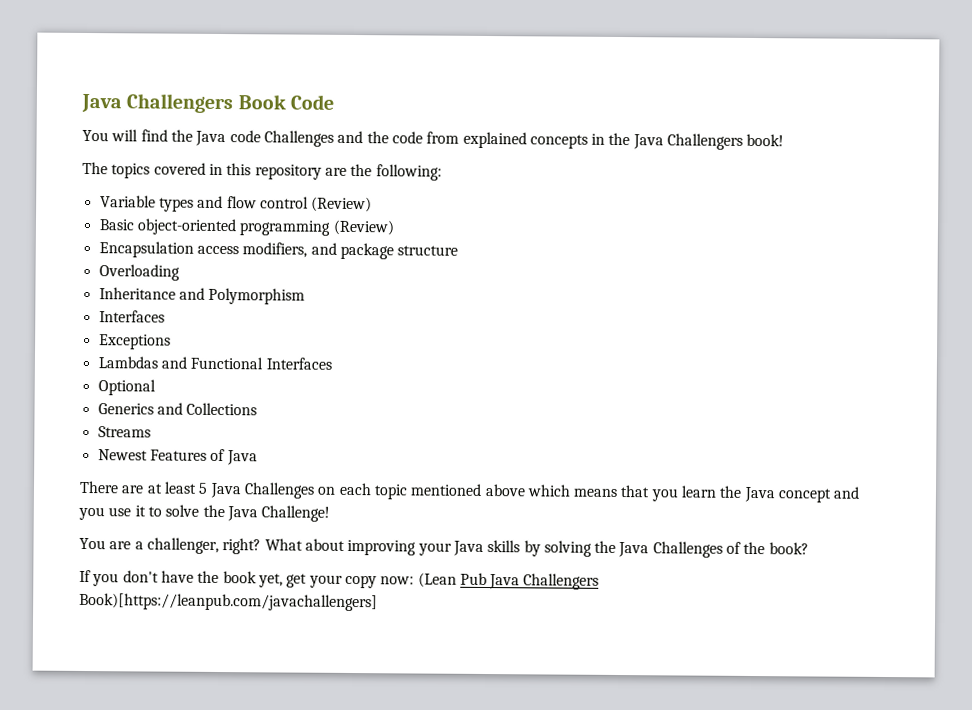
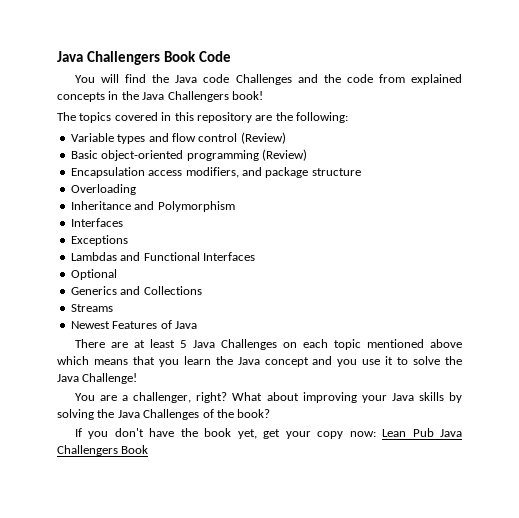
- If you don't have the book yet, get your copy now: (Lean Pub Java Challengers Book)[https://leanpub.com/javachallengers]
+ If you don't have the book yet, get your copy now: Lean Pub Java Challengers Book

